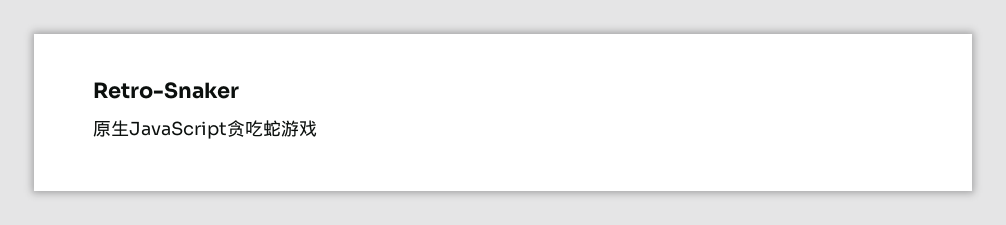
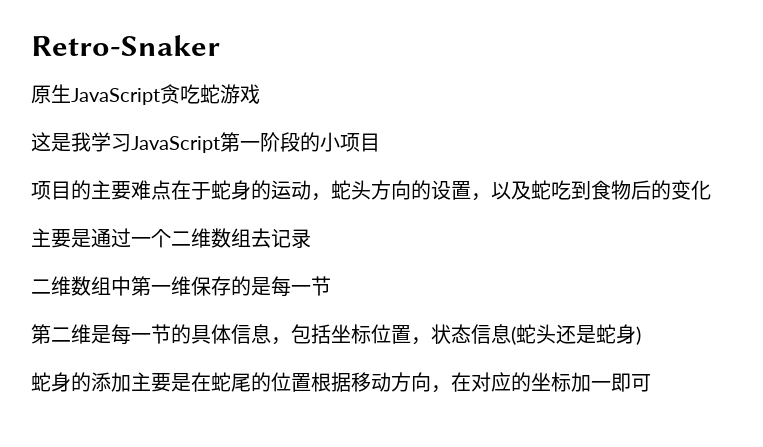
+ 这是我学习JavaScript第一阶段的小项目
+ 项目的主要难点在于蛇身的运动，蛇头方向的设置，以及蛇吃到食物后的变化
+ 主要是通过一个二维数组去记录
+ 二维数组中第一维保存的是每一节
+ 第二维是每一节的具体信息，包括坐标位置，状态信息(蛇头还是蛇身)
+ 蛇身的添加主要是在蛇尾的位置根据移动方向，在对应的坐标加一即可

